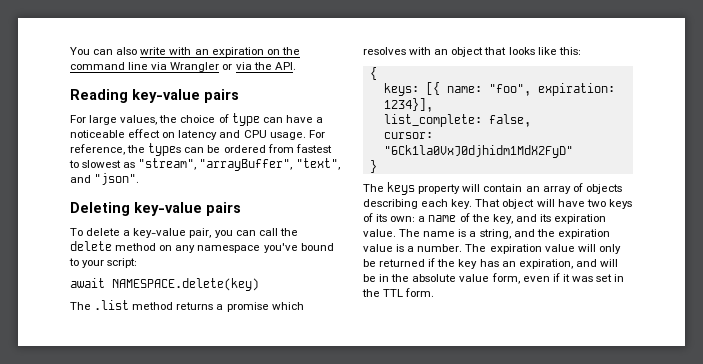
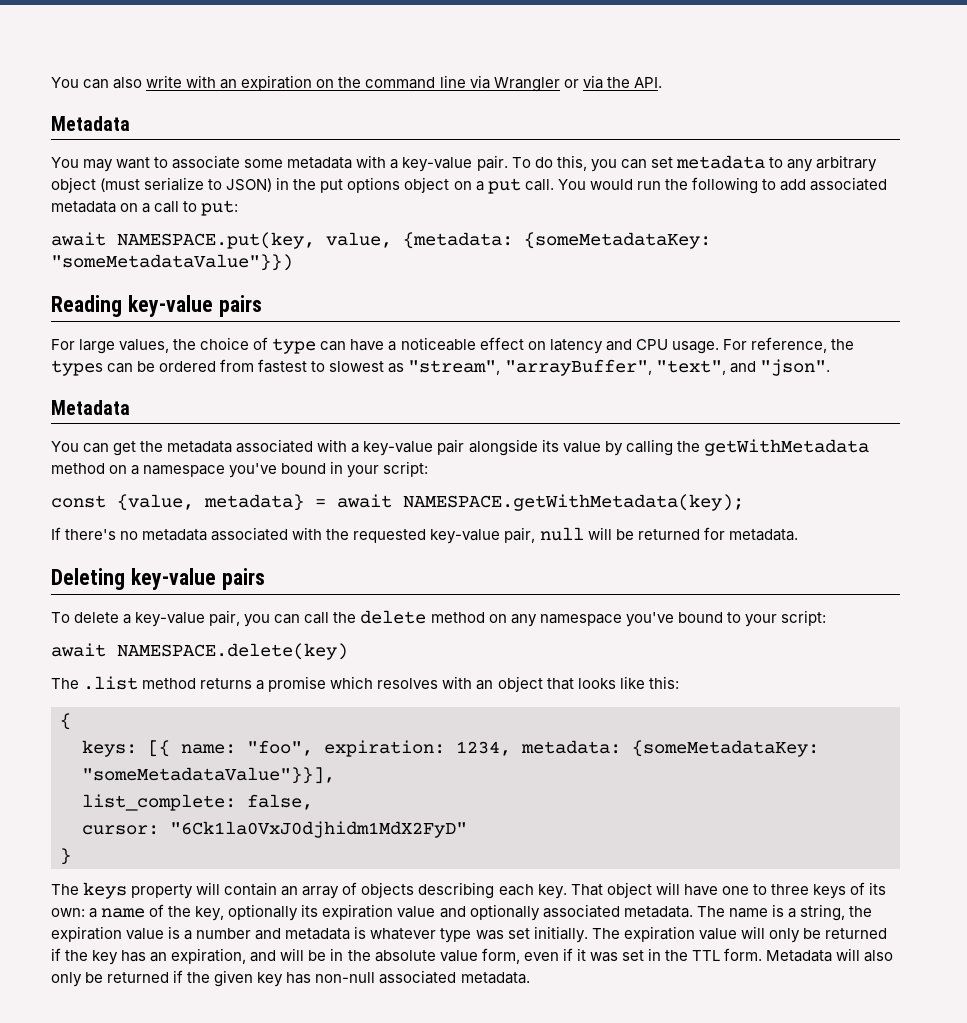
  You can also write with an expiration on the command line via Wrangler or via the API.
+ Metadata
+ You may want to associate some metadata with a key-value pair. To do this, you can set metadata to any arbitrary object (must serialize to JSON) in the put options object on a put call. You would run the following to add associated metadata on a call to put:
+ await NAMESPACE.put(key, value, {metadata: {someMetadataKey: "someMetadataValue"}})
  For reference, the types can be ordered from fastest to slowest as "stream", "arrayBuffer", "text", and "json".
+ Metadata
+ You can get the metadata associated with a key-value pair alongside its value by calling the getWithMetadata method on a namespace you've bound in your script:
+ const {value, metadata} = await NAMESPACE.getWithMetadata(key);
+ If there's no metadata associated with the requested key-value pair, null will be returned for metadata.
- keys: [{ name: "foo", expiration: 1234}],
+ keys: [{ name: "foo", expiration: 1234, metadata: {someMetadataKey: "someMetadataValue"}}],
- That object will have two keys of its own: a name of the key, and its expiration value.
+ That object will have one to three keys of its own: a name of the key, optionally its expiration value and optionally associated metadata.
- The name is a string, and the expiration value is a number.
+ The name is a string, the expiration value is a number and metadata is whatever type was set initially.
+ Metadata will also only be returned if the given key has non-null associated metadata.

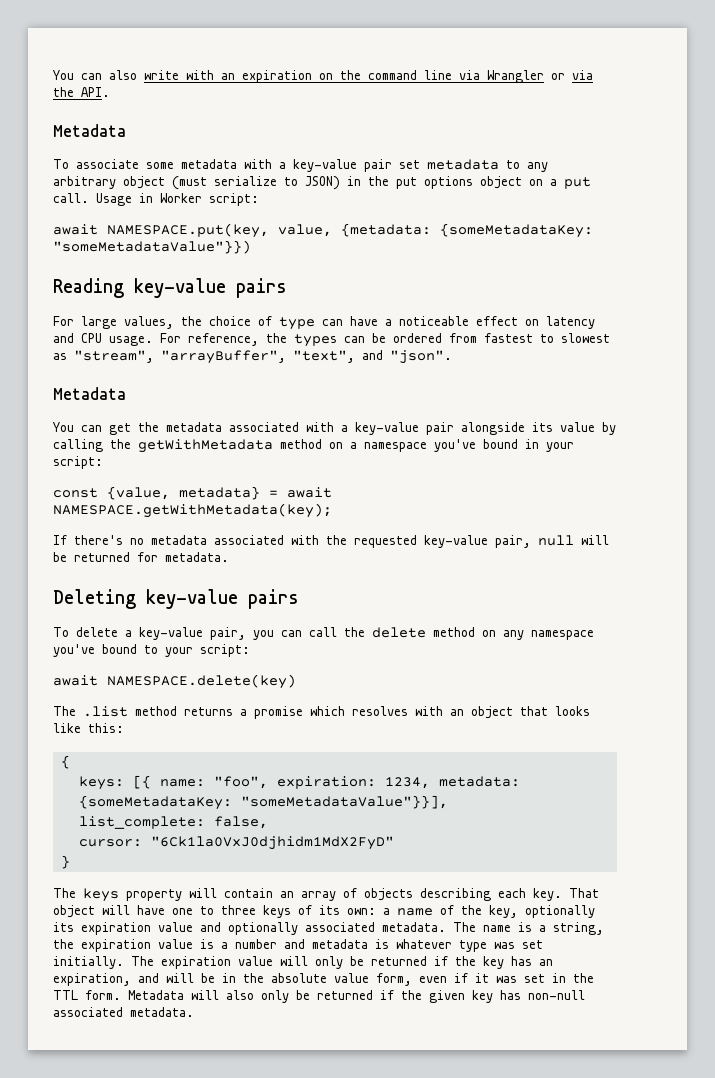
- You may want to associate some metadata with a key-value pair. To do this, you can set metadata to any arbitrary object (must serialize to JSON) in the put options object on a put call.
+ To associate some metadata with a key-value pair set metadata to any arbitrary object (must serialize to JSON) in the put options object on a put call.
- You would run the following to add associated metadata on a call to put:
+ Usage in Worker script:

